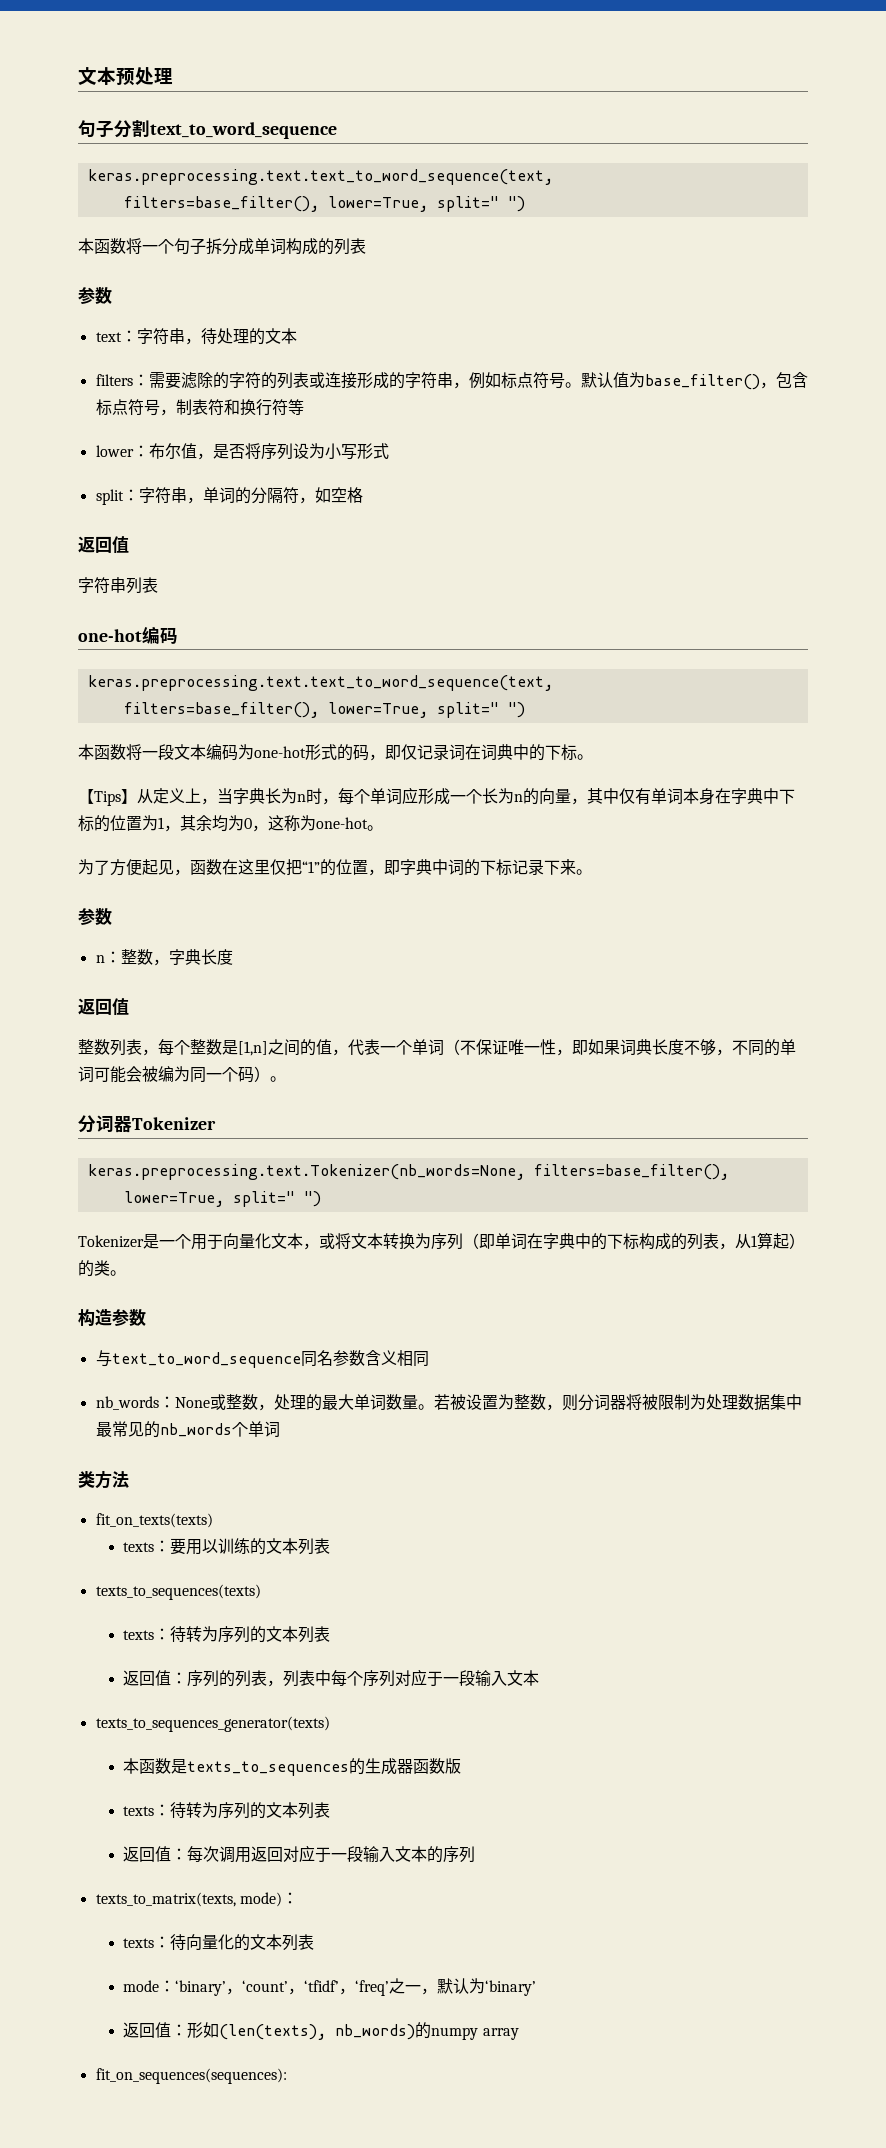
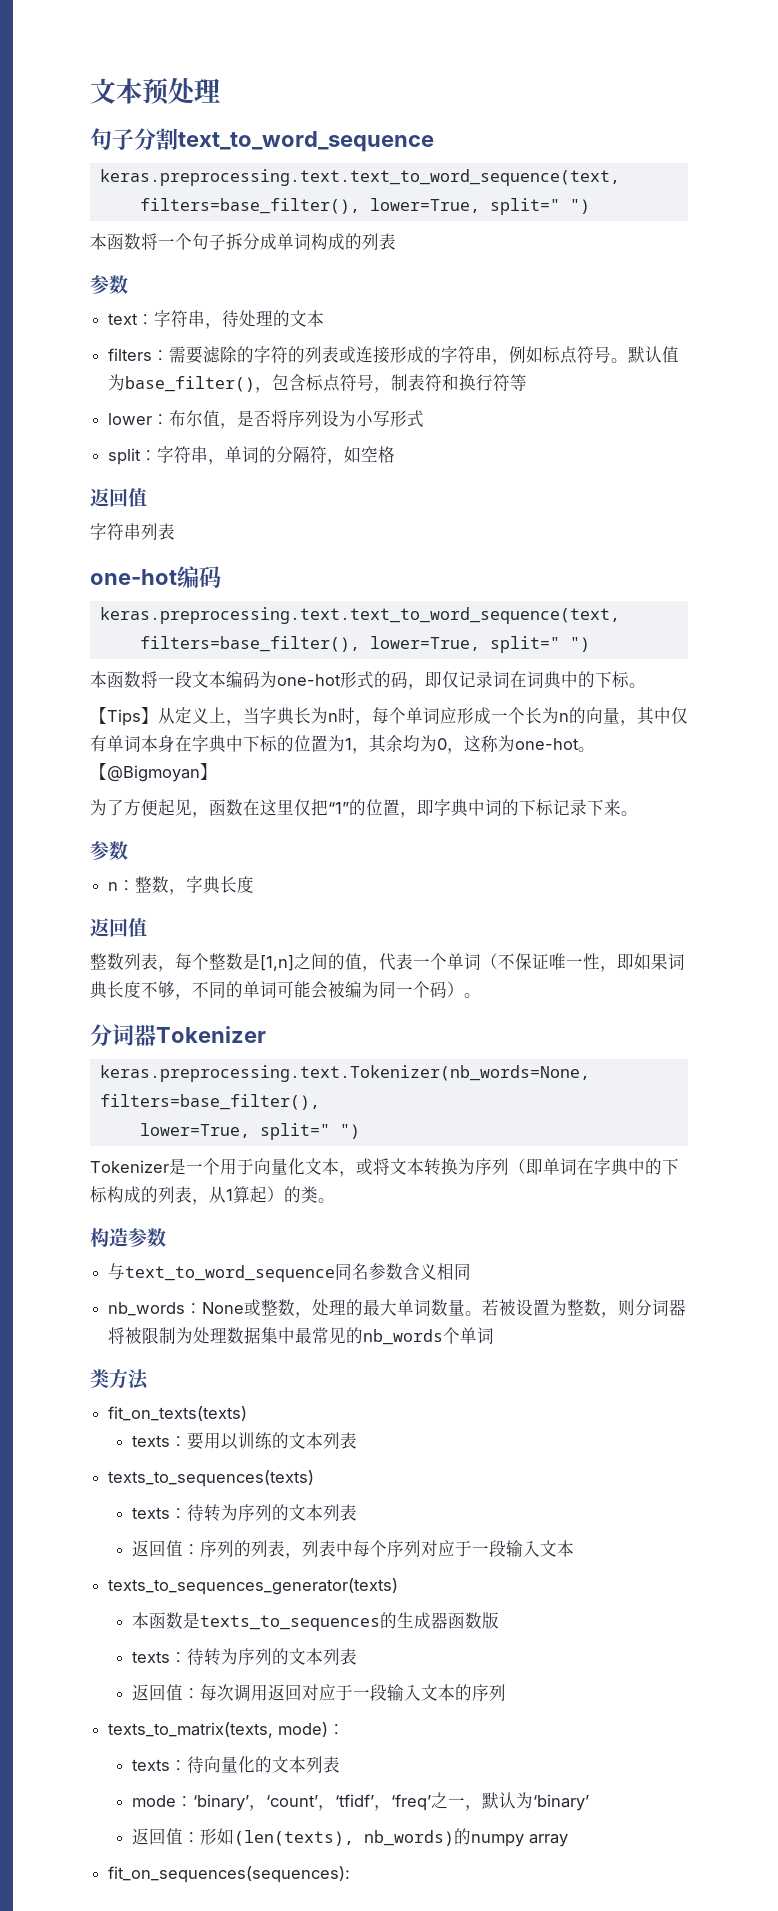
+ 【@Bigmoyan】

